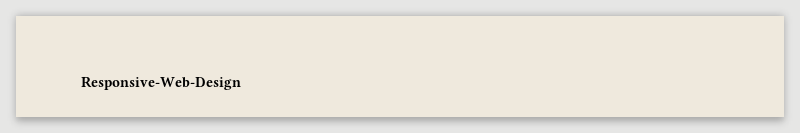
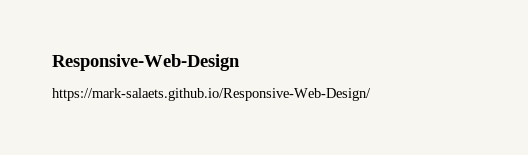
+ https://mark-salaets.github.io/Responsive-Web-Design/

